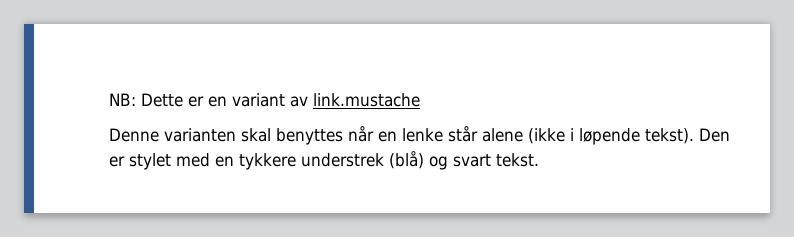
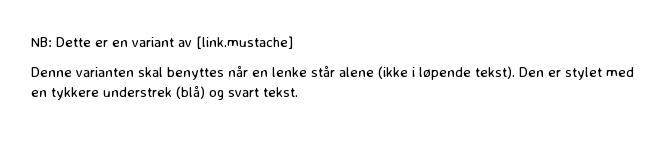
- NB: Dette er en variant av link.mustache
+ NB: Dette er en variant av [link.mustache]

